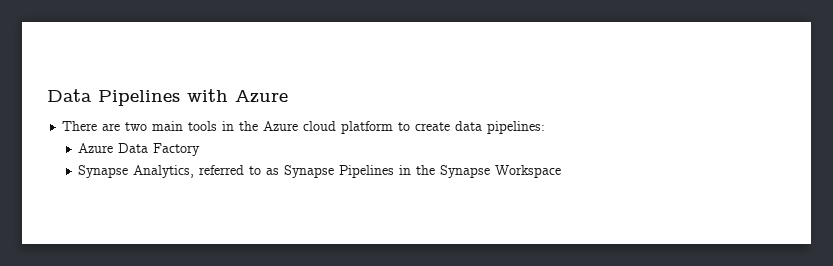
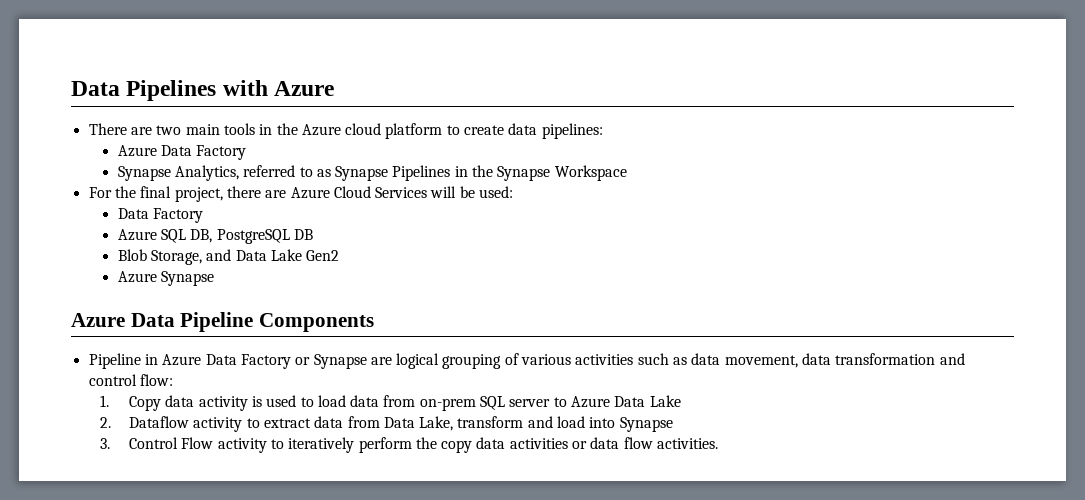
+ For the final project, there are Azure Cloud Services will be used:
+ Data Factory
+ Azure SQL DB, PostgreSQL DB
+ Blob Storage, and Data Lake Gen2
+ Azure Synapse
+ Azure Data Pipeline Components
+ Pipeline in Azure Data Factory or Synapse are logical grouping of various activities such as data movement, data transformation and control flow:
+ 1. Copy data activity is used to load data from on-prem SQL server to Azure Data Lake
+ 2. Dataflow activity to extract data from Data Lake, transform and load into Synapse
+ 3. Control Flow activity to iteratively perform the copy data activities or data flow activities.

